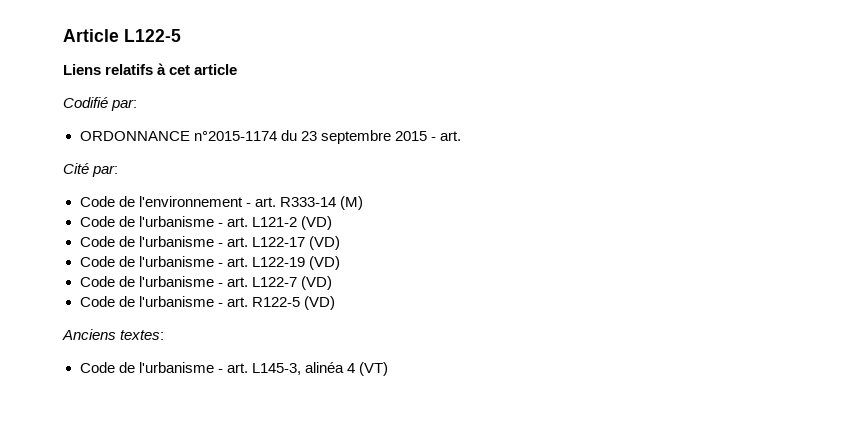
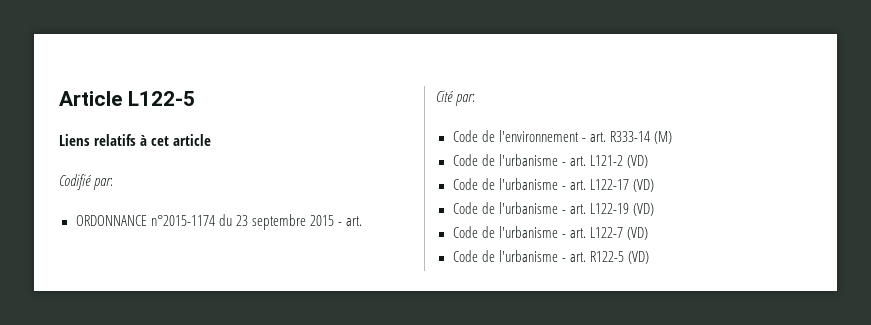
- Anciens textes:
- Code de l'urbanisme - art. L145-3, alinéa 4 (VT)

